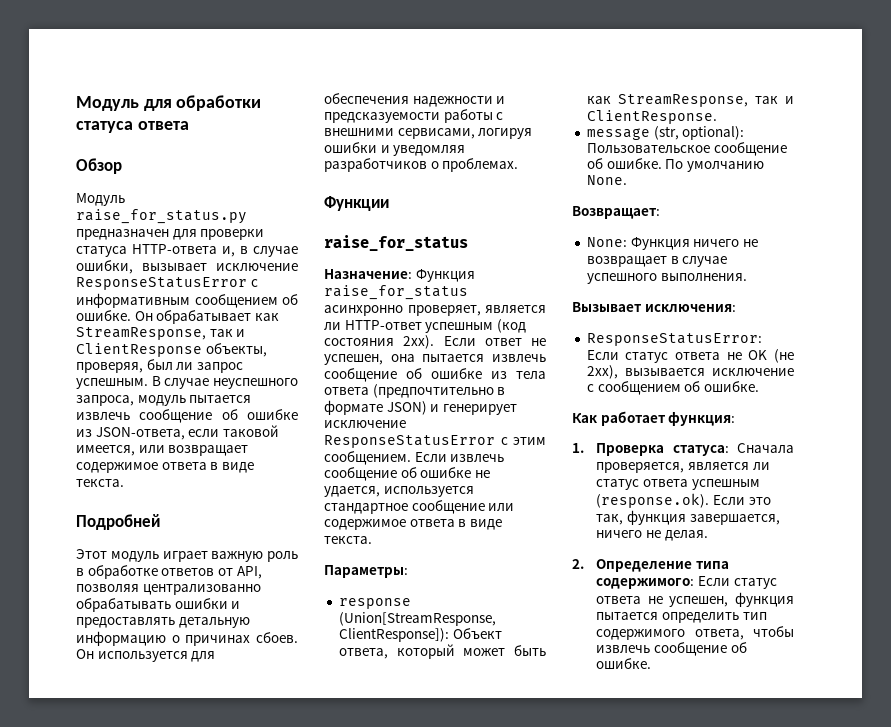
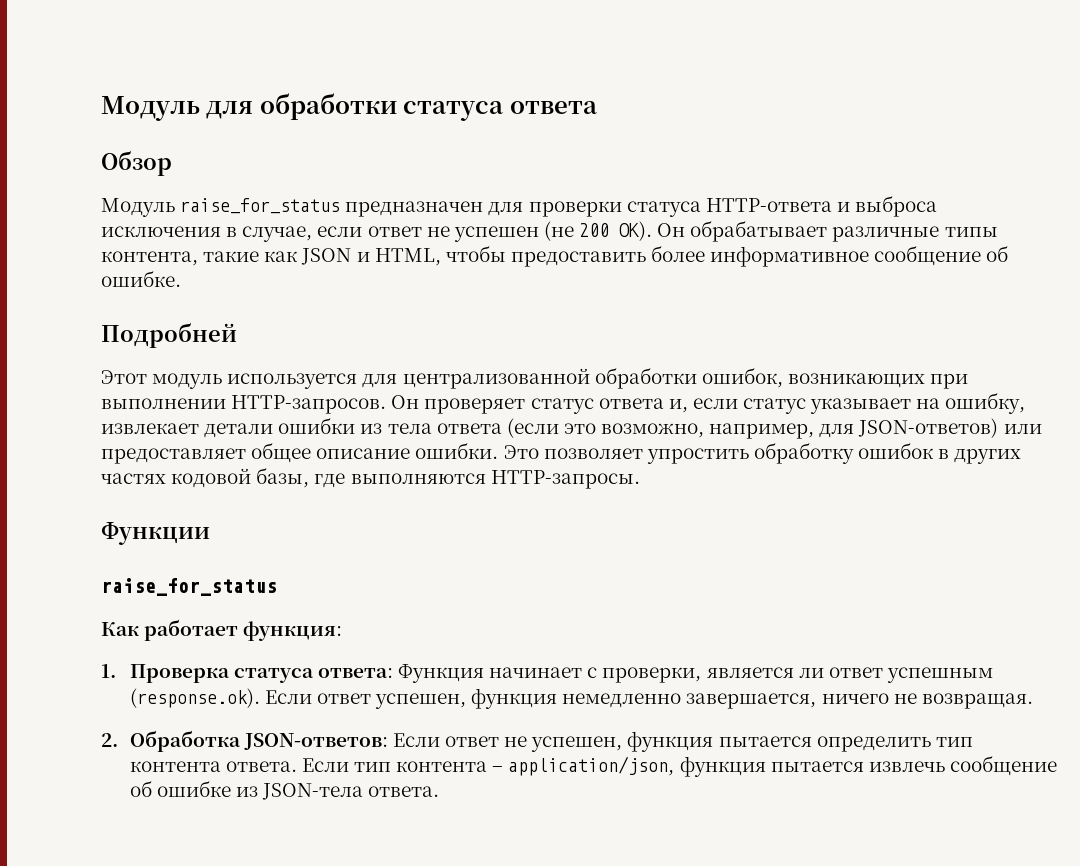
- Модуль raise_for_status.py предназначен для проверки статуса HTTP-ответа и, в случае ошибки, вызывает исключение ResponseStatusError с информативным сообщением об ошибке. Он обрабатывает как StreamResponse, так и ClientResponse объекты, проверяя, был ли запрос успешным. В случае неуспешного запроса, модуль пытается извлечь сообщение об ошибке из JSON-ответа, если таковой имеется, или возвращает содержимое ответа в виде текста.
+ Модуль raise_for_status предназначен для проверки статуса HTTP-ответа и выброса исключения в случае, если ответ не успешен (не 200 OK). Он обрабатывает различные типы контента, такие как JSON и HTML, чтобы предоставить более информативное сообщение об ошибке.
  Подробней
- Этот модуль играет важную роль в обработке ответов от API, позволяя централизованно обрабатывать ошибки и предоставлять детальную информацию о причинах сбоев. Он используется для обеспечения надежности и предсказуемости работы с внешними сервисами, логируя ошибки и уведомляя разработчиков о проблемах.
+ Этот модуль используется для централизованной обработки ошибок, возникающих при выполнении HTTP-запросов. Он проверяет статус ответа и, если статус указывает на ошибку, извлекает детали ошибки из тела ответа (если это возможно, например, для JSON-ответов) или предоставляет общее описание ошибки. Это позволяет упростить обработку ошибок в других частях кодовой базы, где выполняются HTTP-запросы.
  Функции
  raise_for_status
- Назначение: Функция raise_for_status асинхронно проверяет, является ли HTTP-ответ успешным (код состояния 2xx). Если ответ не успешен, она пытается извлечь сообщение об ошибке из тела ответа (предпочтительно в формате JSON) и генерирует исключение ResponseStatusError с этим сообщением. Если извлечь сообщение об ошибке не удается, используется стандартное сообщение или содержимое ответа в виде текста.
- Параметры:
- response (Union[StreamResponse, ClientResponse]): Объект ответа, который может быть как StreamResponse, так и ClientResponse.
- message (str, optional): Пользовательское сообщение об ошибке. По умолчанию None.
- Возвращает:
- None: Функция ничего не возвращает в случае успешного выполнения.
- Вызывает исключения:
- ResponseStatusError: Если статус ответа не OK (не 2xx), вызывается исключение с сообщением об ошибке.
- 1. Проверка статуса: Сначала проверяется, является ли статус ответа успешным (response.ok). Если это так, функция завершается, ничего не делая.
+ 1. Проверка статуса ответа: Функция начинает с проверки, является ли ответ успешным (response.ok). Если ответ успешен, функция немедленно завершается, ничего не возвращая.
- 2. Определение типа содержимого: Если статус ответа не успешен, функция пытается определить тип содержимого ответа, чтобы извлечь сообщение об ошибке.
+ 2. Обработка JSON-ответов: Если ответ не успешен, функция пытается определить тип контента ответа. Если тип контента – application/json, функция пытается извлечь сообщение об ошибке из JSON-тела ответа.

